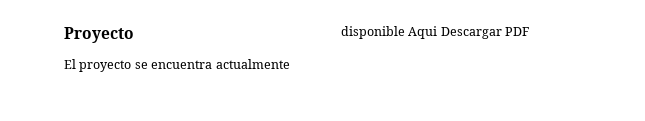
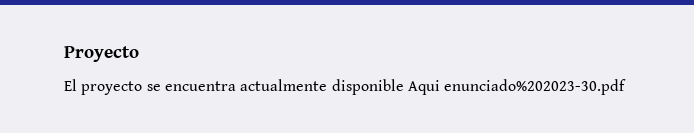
- El proyecto se encuentra actualmente disponible Aqui Descargar PDF
+ El proyecto se encuentra actualmente disponible Aqui enunciado%202023-30.pdf

